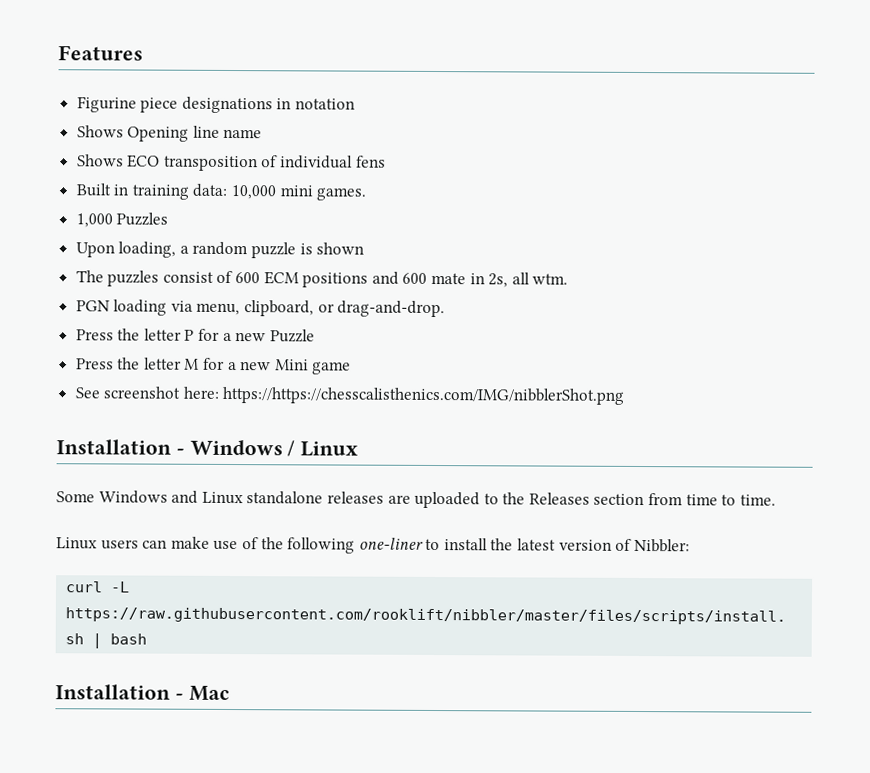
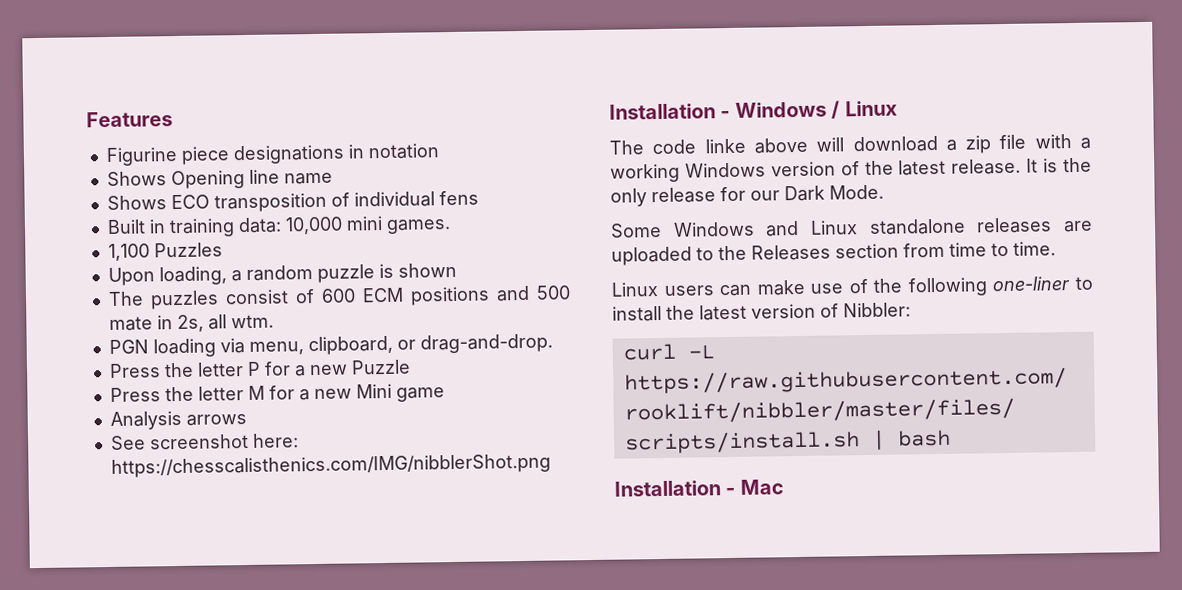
- 1,000 Puzzles
+ 1,100 Puzzles
- The puzzles consist of 600 ECM positions and 600 mate in 2s, all wtm.
+ The puzzles consist of 600 ECM positions and 500 mate in 2s, all wtm.
+ Analysis arrows
- See screenshot here: https://https://chesscalisthenics.com/IMG/nibblerShot.png
+ See screenshot here: https://chesscalisthenics.com/IMG/nibblerShot.png
+ The code linke above will download a zip file with a working Windows version of the latest release. It is the only release for our Dark Mode.

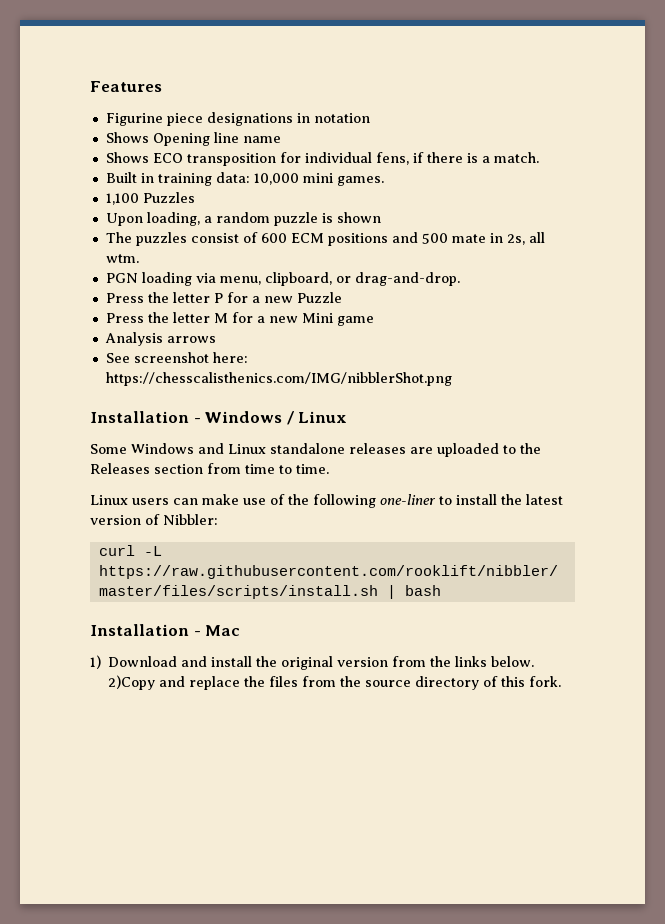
- Shows ECO transposition of individual fens
+ Shows ECO transposition for individual fens, if there is a match.
- The code linke above will download a zip file with a working Windows version of the latest release. It is the only release for our Dark Mode.
+ 1) Download and install the original version from the links below. 2)Copy and replace the files from the source directory of this fork.

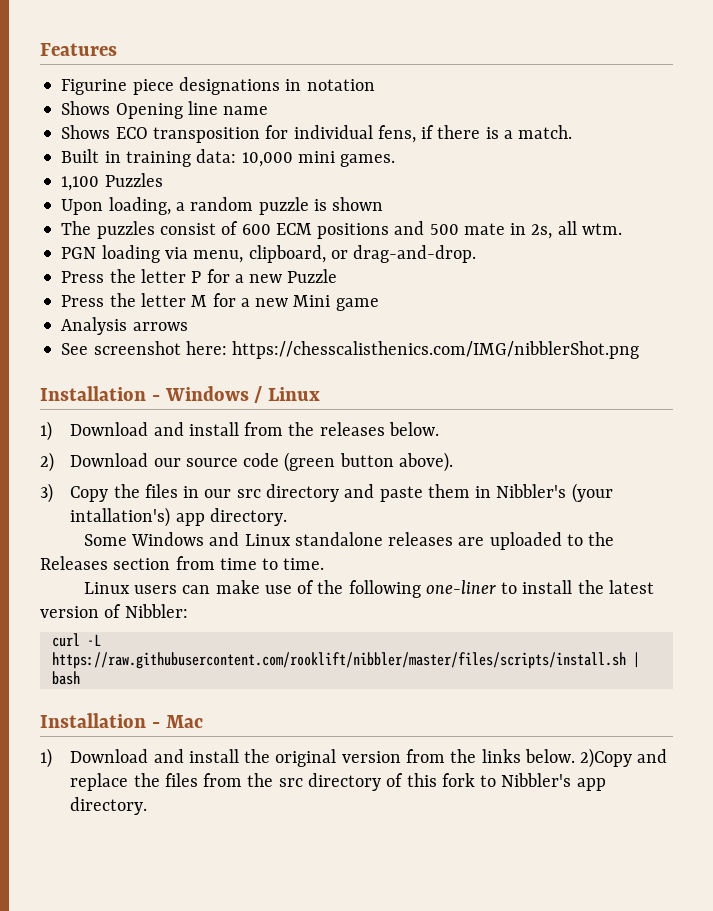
+ 1) Download and install from the releases below.
+ 2) Download our source code (green button above).
+ 3) Copy the files in our src directory and paste them in Nibbler's (your intallation's) app directory.
- 2)Copy and replace the files from the source directory of this fork.
+ 2)Copy and replace the files from the src directory of this fork to Nibbler's app directory.

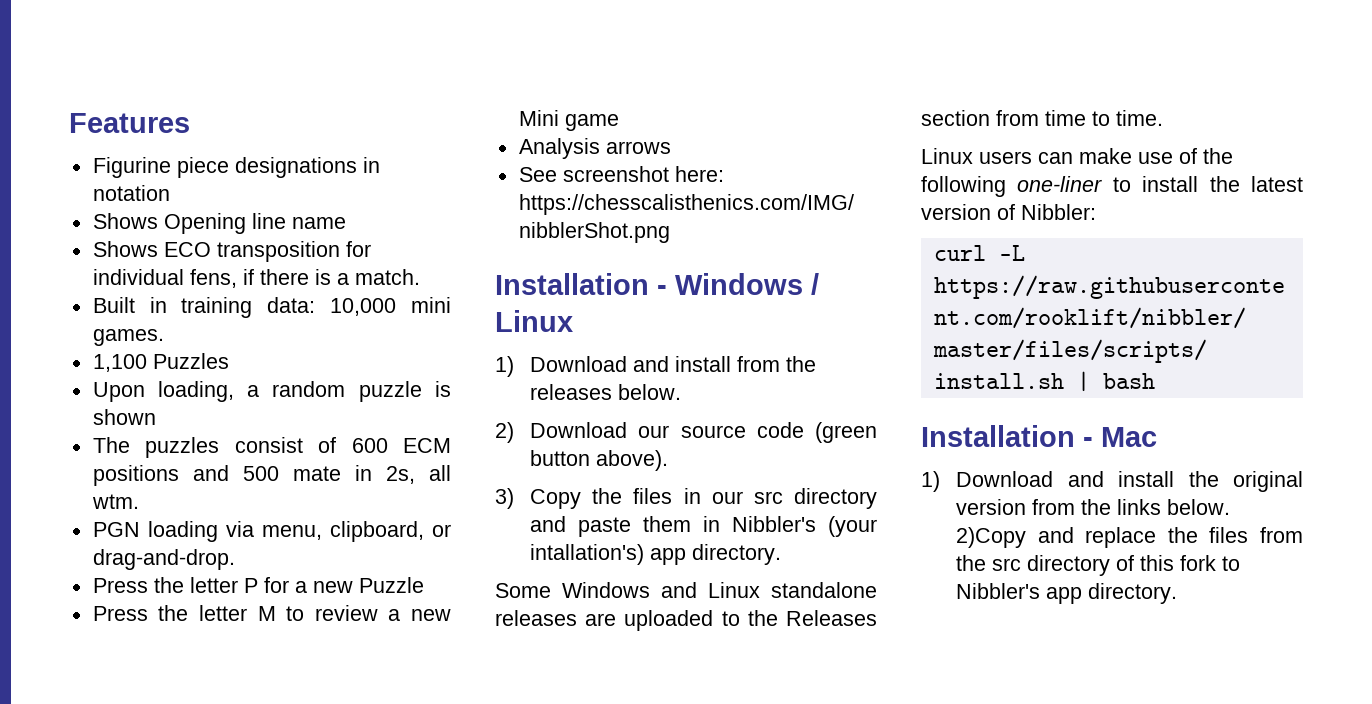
- Press the letter M for a new Mini game
+ Press the letter M to review a new Mini game

